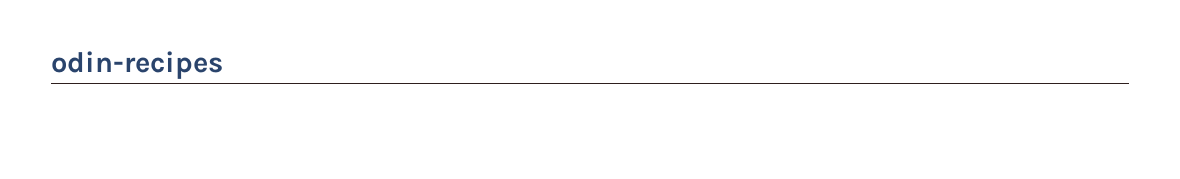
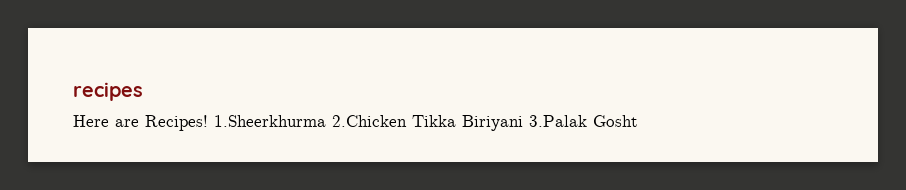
- odin-recipes
+ recipes
+ Here are Recipes! 1.Sheerkhurma 2.Chicken Tikka Biriyani 3.Palak Gosht

